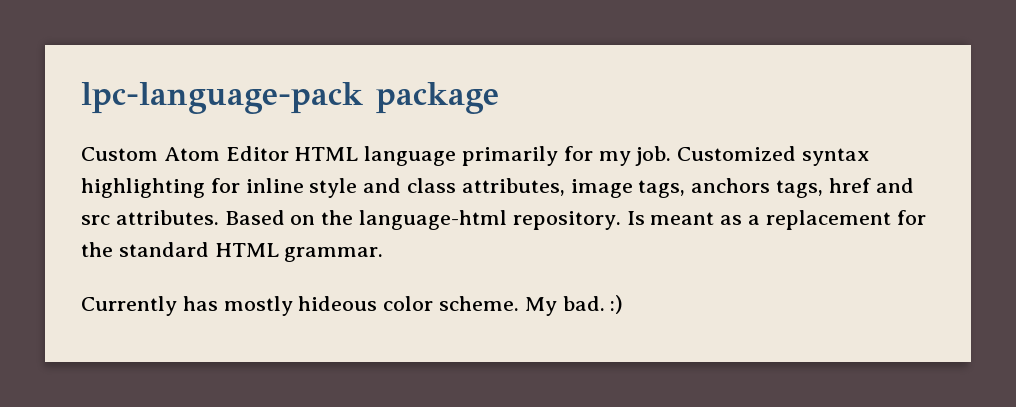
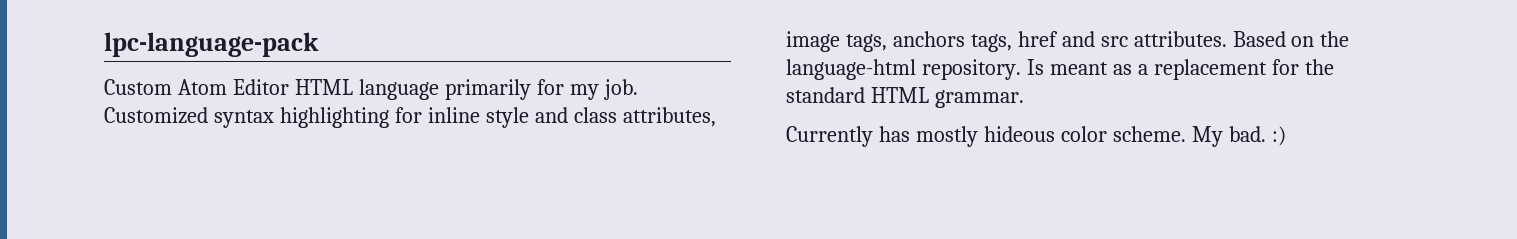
- lpc-language-pack package
+ lpc-language-pack

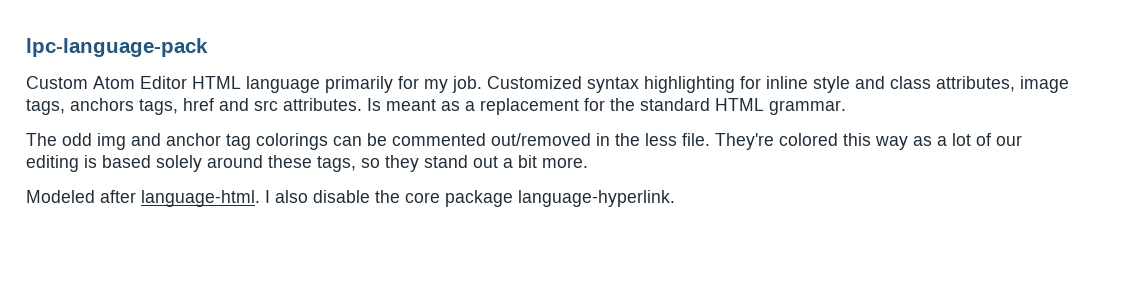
- Based on the language-html repository.
- Currently has mostly hideous color scheme. My bad. :)
+ The odd img and anchor tag colorings can be commented out/removed in the less file. They're colored this way as a lot of our editing is based solely around these tags, so they stand out a bit more.
+ Modeled after language-html. I also disable the core package language-hyperlink.

